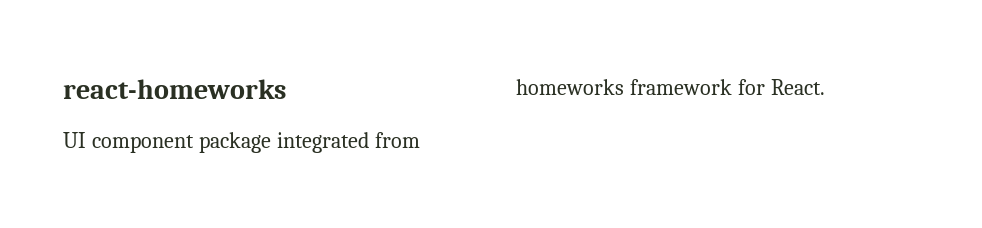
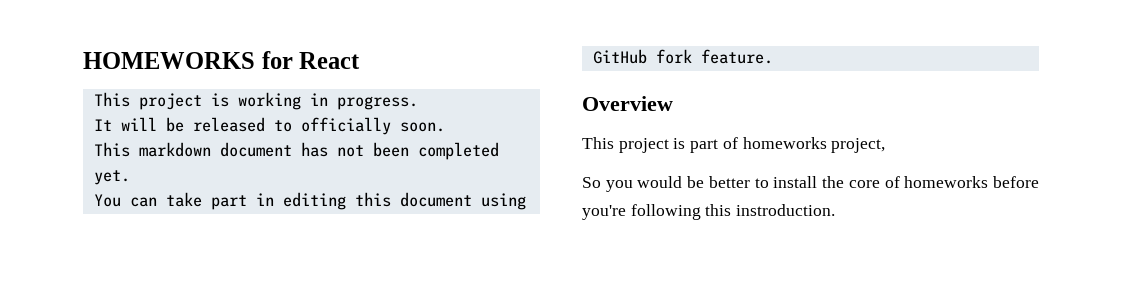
- react-homeworks
- UI component package integrated from homeworks framework for React.
+ HOMEWORKS for React
+ This project is working in progress.
+ It will be released to officially soon.
+ This markdown document has not been completed yet.
+ You can take part in editing this document using GitHub fork feature.
+ Overview
+ This project is part of homeworks project,
+ So you would be better to install the core of homeworks before you're following this instroduction.

